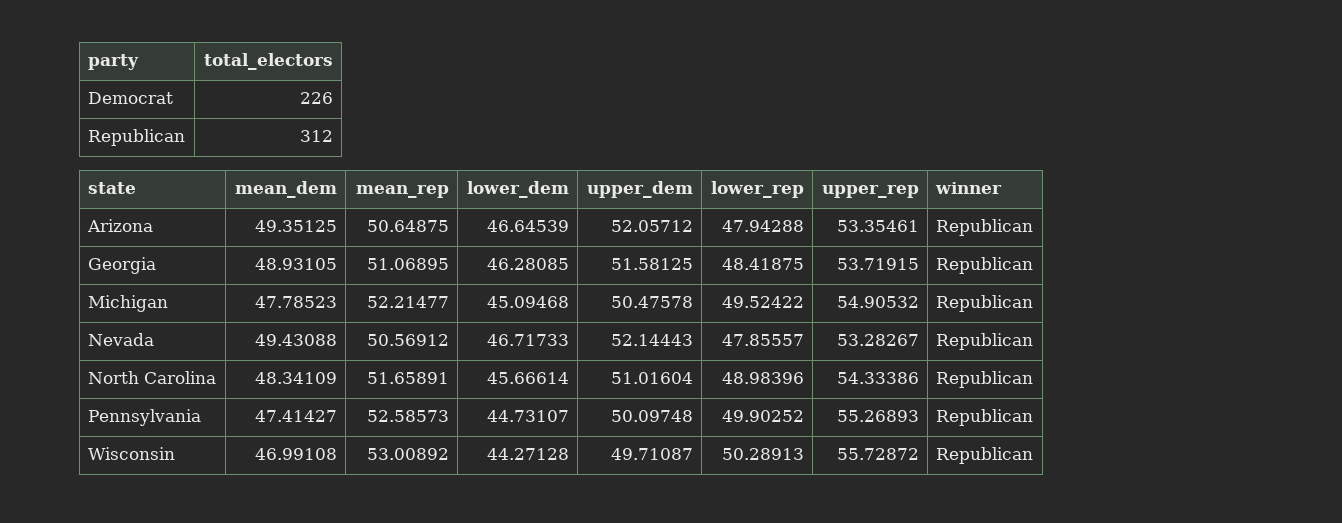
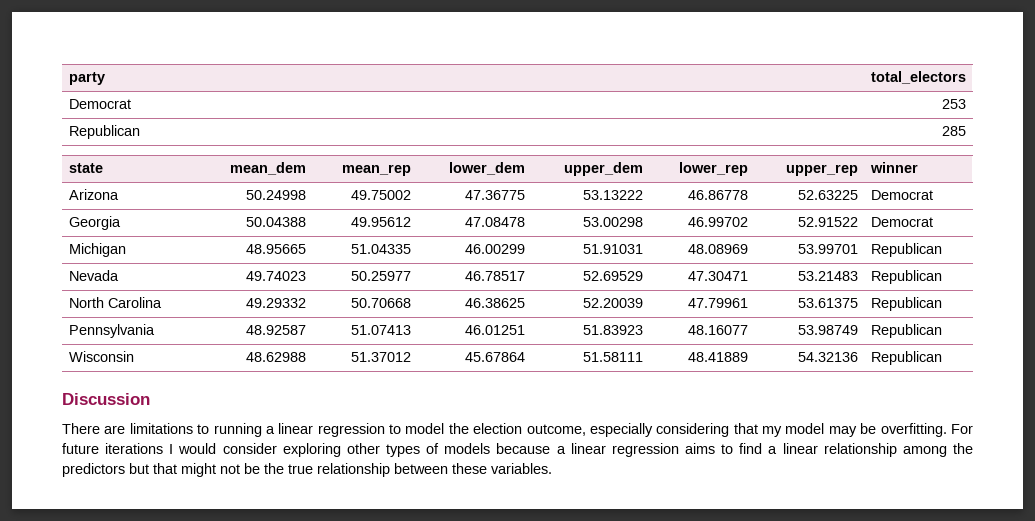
- Democrat | 226
+ Democrat | 253
- Republican | 312
+ Republican | 285
- Arizona | 49.35125 | 50.64875 | 46.64539 | 52.05712 | 47.94288 | 53.35461 | Republican
- Georgia | 48.93105 | 51.06895 | 46.28085 | 51.58125 | 48.41875 | 53.71915 | Republican
- Michigan | 47.78523 | 52.21477 | 45.09468 | 50.47578 | 49.52422 | 54.90532 | Republican
- Nevada | 49.43088 | 50.56912 | 46.71733 | 52.14443 | 47.85557 | 53.28267 | Republican
- North Carolina | 48.34109 | 51.65891 | 45.66614 | 51.01604 | 48.98396 | 54.33386 | Republican
- Pennsylvania | 47.41427 | 52.58573 | 44.73107 | 50.09748 | 49.90252 | 55.26893 | Republican
- Wisconsin | 46.99108 | 53.00892 | 44.27128 | 49.71087 | 50.28913 | 55.72872 | Republican
+ Arizona | 50.24998 | 49.75002 | 47.36775 | 53.13222 | 46.86778 | 52.63225 | Democrat
+ Georgia | 50.04388 | 49.95612 | 47.08478 | 53.00298 | 46.99702 | 52.91522 | Democrat
+ Michigan | 48.95665 | 51.04335 | 46.00299 | 51.91031 | 48.08969 | 53.99701 | Republican
+ Nevada | 49.74023 | 50.25977 | 46.78517 | 52.69529 | 47.30471 | 53.21483 | Republican
+ North Carolina | 49.29332 | 50.70668 | 46.38625 | 52.20039 | 47.79961 | 53.61375 | Republican
+ Pennsylvania | 48.92587 | 51.07413 | 46.01251 | 51.83923 | 48.16077 | 53.98749 | Republican
+ Wisconsin | 48.62988 | 51.37012 | 45.67864 | 51.58111 | 48.41889 | 54.32136 | Republican
+ Discussion
+ There are limitations to running a linear regression to model the election outcome, especially considering that my model may be overfitting. For future iterations I would consider exploring other types of models because a linear regression aims to find a linear relationship among the predictors but that might not be the true relationship between these variables.

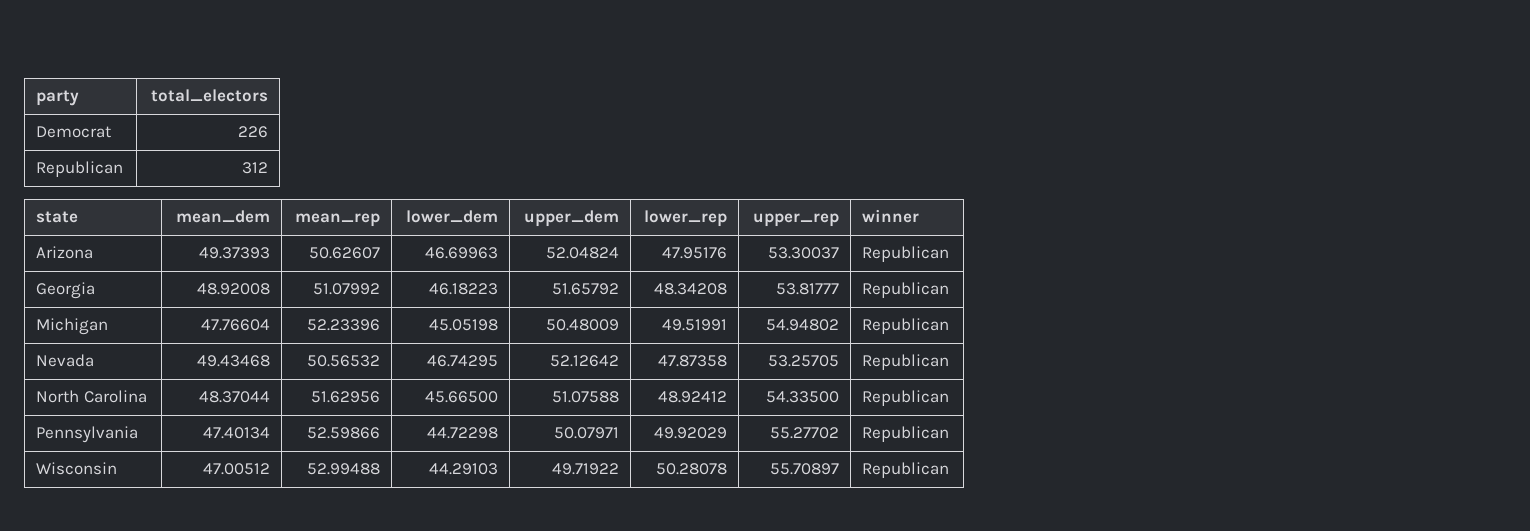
- Democrat | 253
+ Democrat | 226
- Republican | 285
+ Republican | 312
- Arizona | 50.24998 | 49.75002 | 47.36775 | 53.13222 | 46.86778 | 52.63225 | Democrat
- Georgia | 50.04388 | 49.95612 | 47.08478 | 53.00298 | 46.99702 | 52.91522 | Democrat
- Michigan | 48.95665 | 51.04335 | 46.00299 | 51.91031 | 48.08969 | 53.99701 | Republican
- Nevada | 49.74023 | 50.25977 | 46.78517 | 52.69529 | 47.30471 | 53.21483 | Republican
- North Carolina | 49.29332 | 50.70668 | 46.38625 | 52.20039 | 47.79961 | 53.61375 | Republican
- Pennsylvania | 48.92587 | 51.07413 | 46.01251 | 51.83923 | 48.16077 | 53.98749 | Republican
- Wisconsin | 48.62988 | 51.37012 | 45.67864 | 51.58111 | 48.41889 | 54.32136 | Republican
- Discussion
- There are limitations to running a linear regression to model the election outcome, especially considering that my model may be overfitting. For future iterations I would consider exploring other types of models because a linear regression aims to find a linear relationship among the predictors but that might not be the true relationship between these variables.
+ Arizona | 49.37393 | 50.62607 | 46.69963 | 52.04824 | 47.95176 | 53.30037 | Republican
+ Georgia | 48.92008 | 51.07992 | 46.18223 | 51.65792 | 48.34208 | 53.81777 | Republican
+ Michigan | 47.76604 | 52.23396 | 45.05198 | 50.48009 | 49.51991 | 54.94802 | Republican
+ Nevada | 49.43468 | 50.56532 | 46.74295 | 52.12642 | 47.87358 | 53.25705 | Republican
+ North Carolina | 48.37044 | 51.62956 | 45.66500 | 51.07588 | 48.92412 | 54.33500 | Republican
+ Pennsylvania | 47.40134 | 52.59866 | 44.72298 | 50.07971 | 49.92029 | 55.27702 | Republican
+ Wisconsin | 47.00512 | 52.99488 | 44.29103 | 49.71922 | 50.28078 | 55.70897 | Republican

